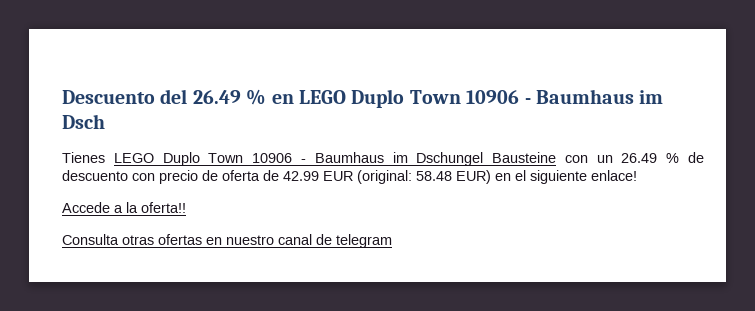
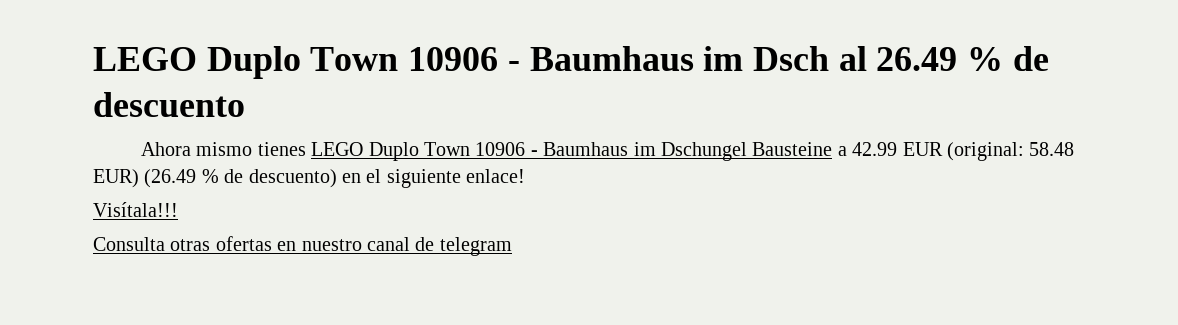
- Descuento del 26.49 % en LEGO Duplo Town 10906 - Baumhaus im Dsch
- Tienes LEGO Duplo Town 10906 - Baumhaus im Dschungel Bausteine con un 26.49 % de descuento con precio de oferta de 42.99 EUR (original: 58.48 EUR) en el siguiente enlace!
+ LEGO Duplo Town 10906 - Baumhaus im Dsch al 26.49 % de descuento
+ Ahora mismo tienes LEGO Duplo Town 10906 - Baumhaus im Dschungel Bausteine a 42.99 EUR (original: 58.48 EUR) (26.49 % de descuento) en el siguiente enlace!
- Accede a la oferta!!
+ Visítala!!!

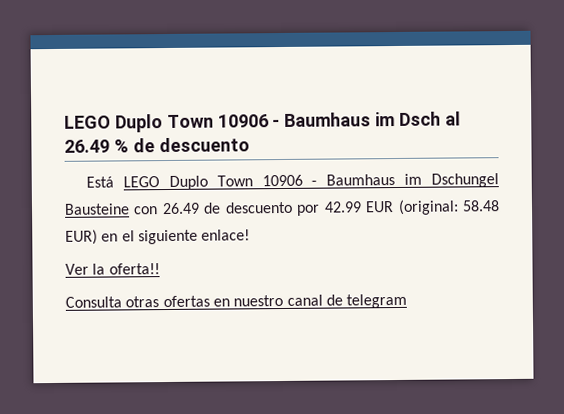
- Ahora mismo tienes LEGO Duplo Town 10906 - Baumhaus im Dschungel Bausteine a 42.99 EUR (original: 58.48 EUR) (26.49 % de descuento) en el siguiente enlace!
+ Está LEGO Duplo Town 10906 - Baumhaus im Dschungel Bausteine con 26.49 de descuento por 42.99 EUR (original: 58.48 EUR) en el siguiente enlace!
- Visítala!!!
+ Ver la oferta!!

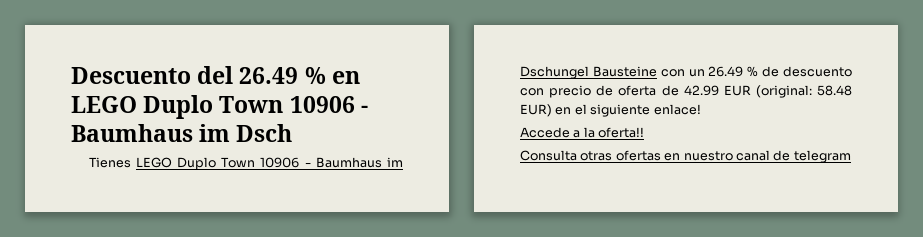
- LEGO Duplo Town 10906 - Baumhaus im Dsch al 26.49 % de descuento
- Está LEGO Duplo Town 10906 - Baumhaus im Dschungel Bausteine con 26.49 de descuento por 42.99 EUR (original: 58.48 EUR) en el siguiente enlace!
+ Descuento del 26.49 % en LEGO Duplo Town 10906 - Baumhaus im Dsch
+ Tienes LEGO Duplo Town 10906 - Baumhaus im Dschungel Bausteine con un 26.49 % de descuento con precio de oferta de 42.99 EUR (original: 58.48 EUR) en el siguiente enlace!
- Ver la oferta!!
+ Accede a la oferta!!

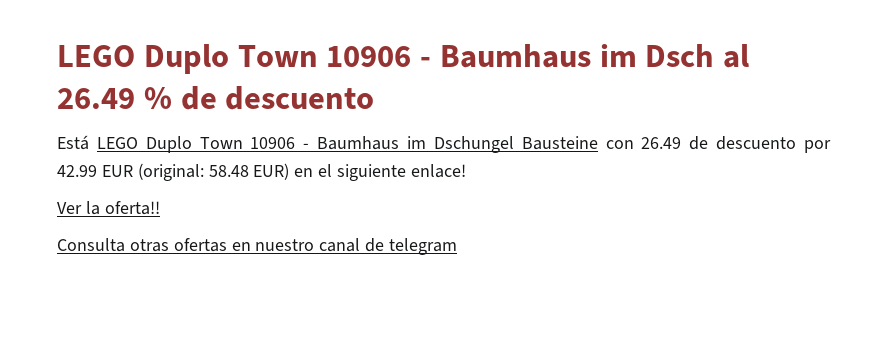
- Descuento del 26.49 % en LEGO Duplo Town 10906 - Baumhaus im Dsch
- Tienes LEGO Duplo Town 10906 - Baumhaus im Dschungel Bausteine con un 26.49 % de descuento con precio de oferta de 42.99 EUR (original: 58.48 EUR) en el siguiente enlace!
+ LEGO Duplo Town 10906 - Baumhaus im Dsch al 26.49 % de descuento
+ Está LEGO Duplo Town 10906 - Baumhaus im Dschungel Bausteine con 26.49 de descuento por 42.99 EUR (original: 58.48 EUR) en el siguiente enlace!
- Accede a la oferta!!
+ Ver la oferta!!

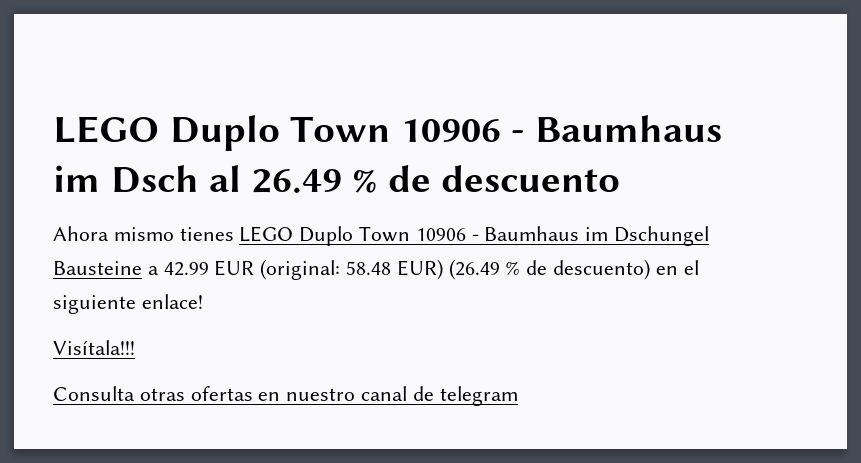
- Está LEGO Duplo Town 10906 - Baumhaus im Dschungel Bausteine con 26.49 de descuento por 42.99 EUR (original: 58.48 EUR) en el siguiente enlace!
+ Ahora mismo tienes LEGO Duplo Town 10906 - Baumhaus im Dschungel Bausteine a 42.99 EUR (original: 58.48 EUR) (26.49 % de descuento) en el siguiente enlace!
- Ver la oferta!!
+ Visítala!!!

